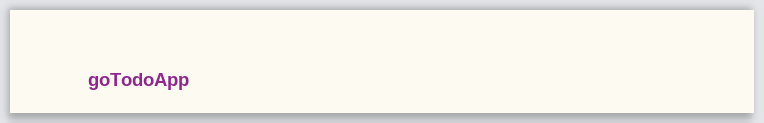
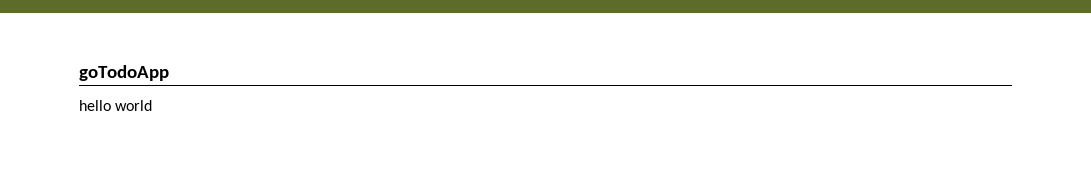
+ hello world

